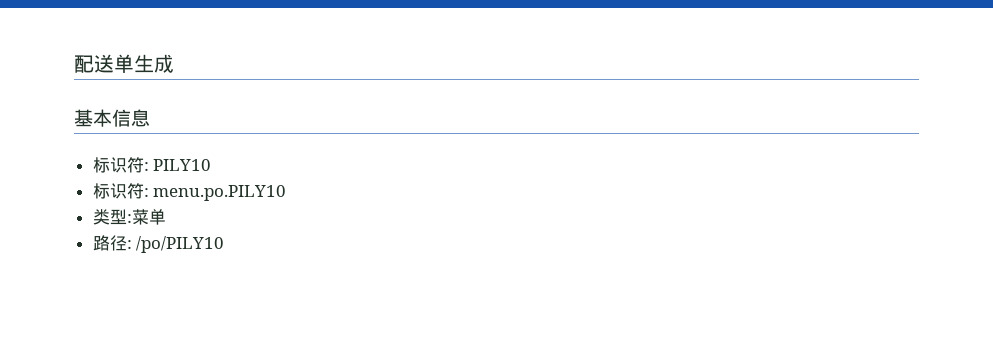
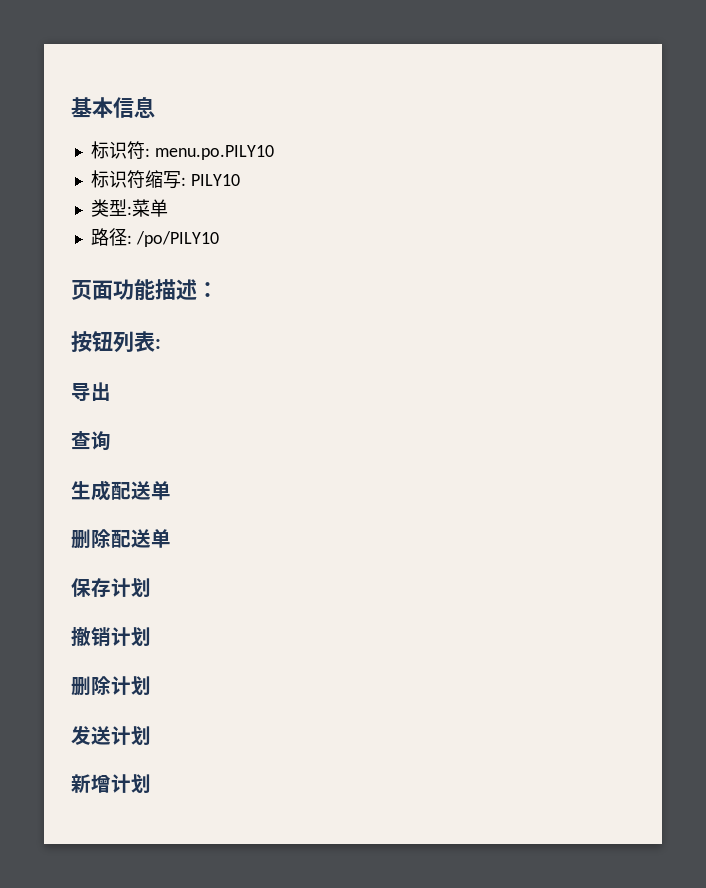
- 配送单生成
- 标识符: PILY10
  标识符: menu.po.PILY10
+ 标识符缩写: PILY10
+ 页面功能描述：
+ 按钮列表:
+ 导出
+ 查询
+ 生成配送单
+ 删除配送单
+ 保存计划
+ 撤销计划
+ 删除计划
+ 发送计划
+ 新增计划

